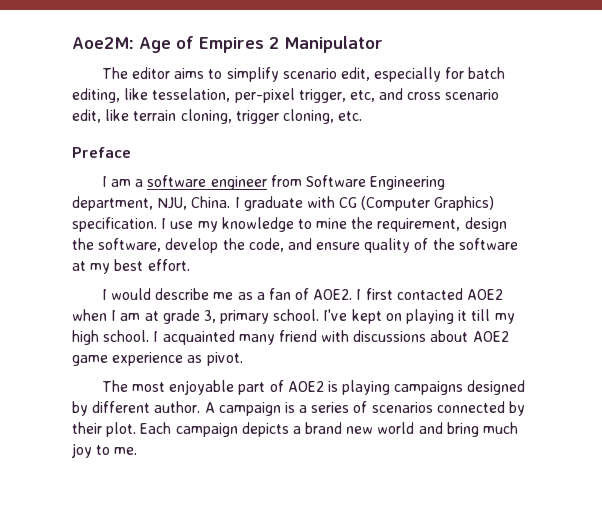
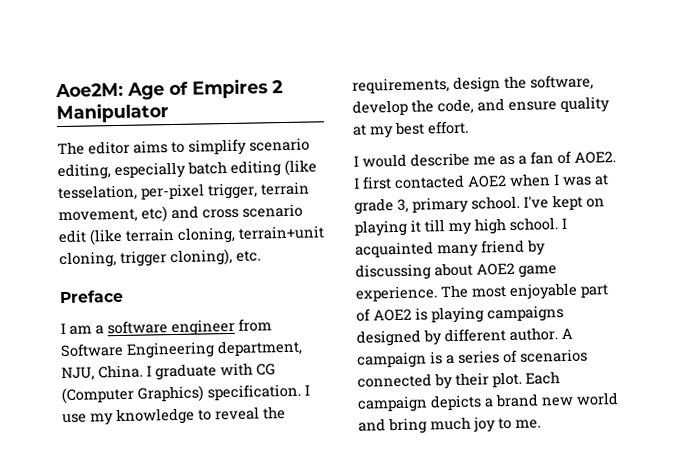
- The editor aims to simplify scenario edit, especially for batch editing, like tesselation, per-pixel trigger, etc, and cross scenario edit, like terrain cloning, trigger cloning, etc.
+ The editor aims to simplify scenario editing, especially batch editing (like tesselation, per-pixel trigger, terrain movement, etc) and cross scenario edit (like terrain cloning, terrain+unit cloning, trigger cloning), etc.
- I use my knowledge to mine the requirement, design the software, develop the code, and ensure quality of the software at my best effort.
+ I use my knowledge to reveal the requirements, design the software, develop the code, and ensure quality at my best effort.
- I first contacted AOE2 when I am at grade 3, primary school.
+ I first contacted AOE2 when I was at grade 3, primary school.
- I acquainted many friend with discussions about AOE2 game experience as pivot.
- The most enjoyable part of AOE2 is playing campaigns designed by different author.
+ I acquainted many friend by discussing about AOE2 game experience. The most enjoyable part of AOE2 is playing campaigns designed by different author.

